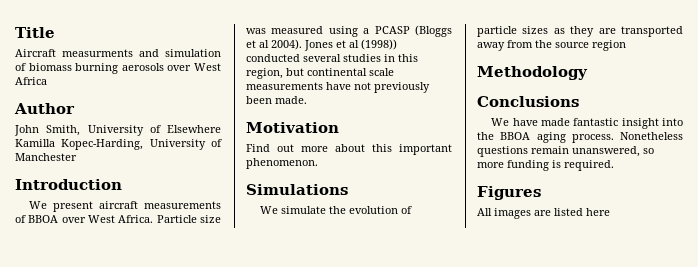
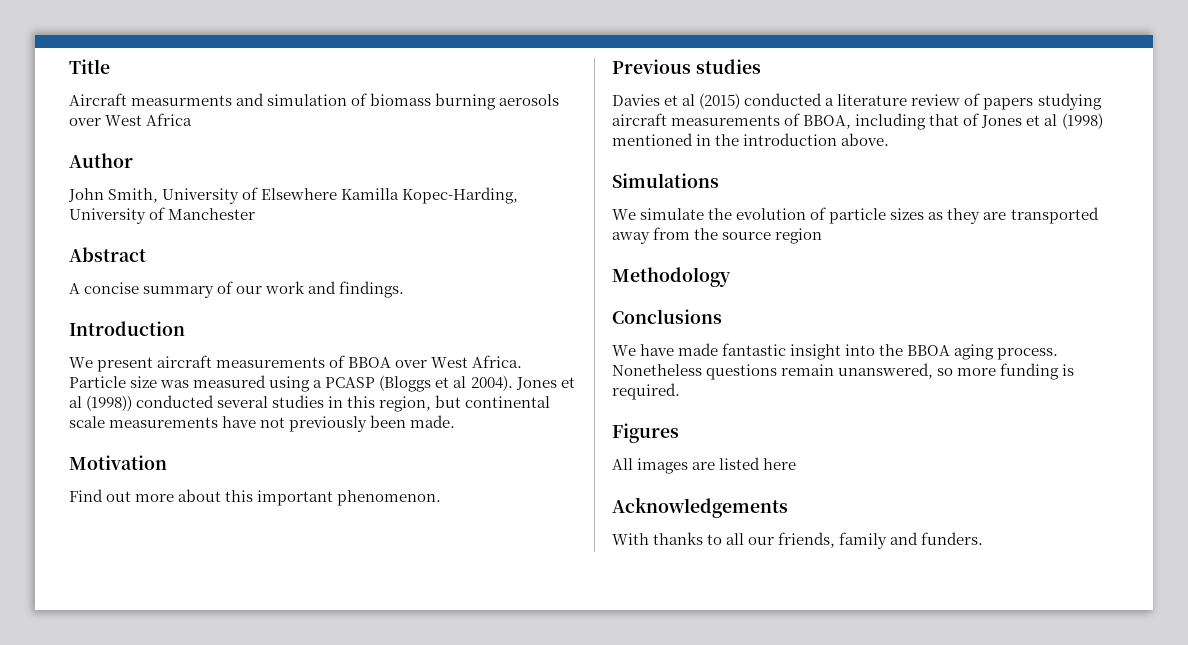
+ Abstract
+ A concise summary of our work and findings.
+ Previous studies
+ Davies et al (2015) conducted a literature review of papers studying aircraft measurements of BBOA, including that of Jones et al (1998) mentioned in the introduction above.
+ Acknowledgements
+ With thanks to all our friends, family and funders.

